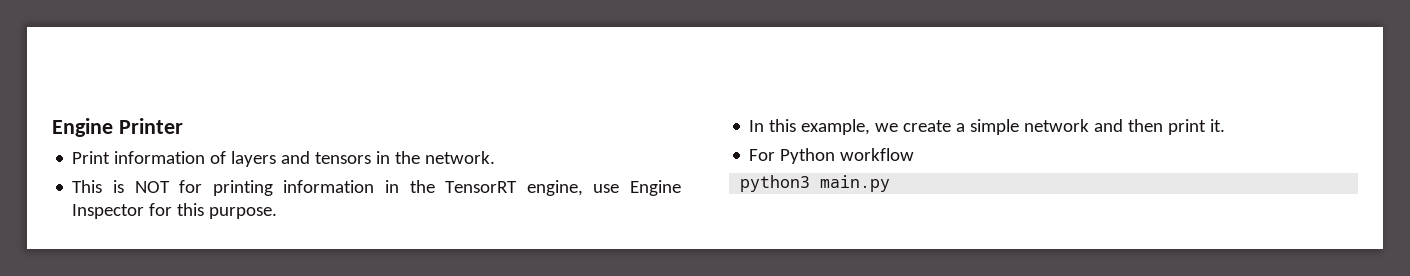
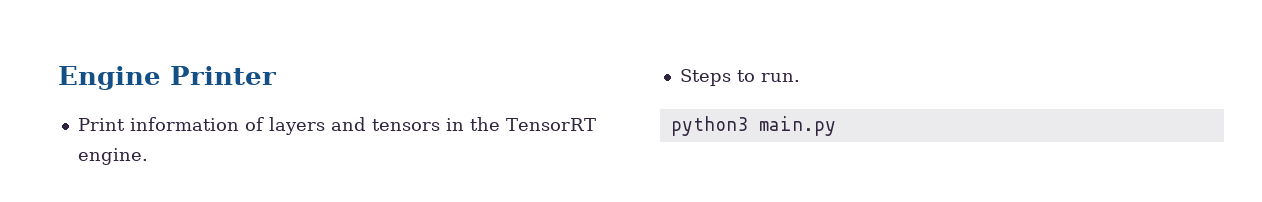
- Print information of layers and tensors in the network.
- This is NOT for printing information in the TensorRT engine, use Engine Inspector for this purpose.
- In this example, we create a simple network and then print it.
- For Python workflow
+ Print information of layers and tensors in the TensorRT engine.
+ Steps to run.

